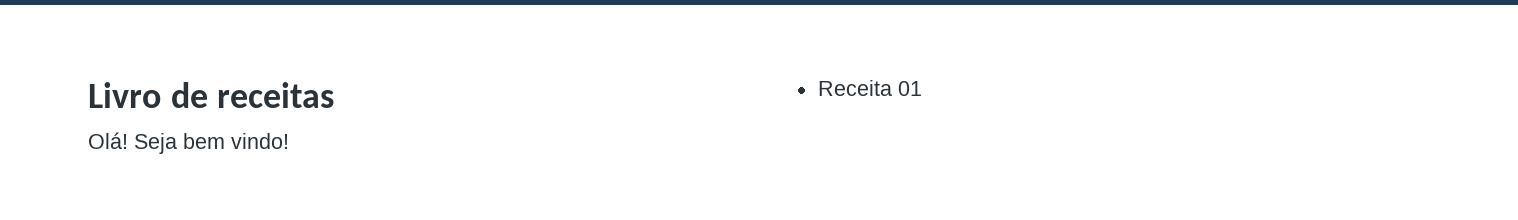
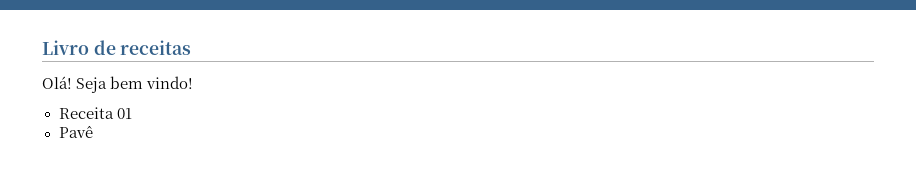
+ Pavê

